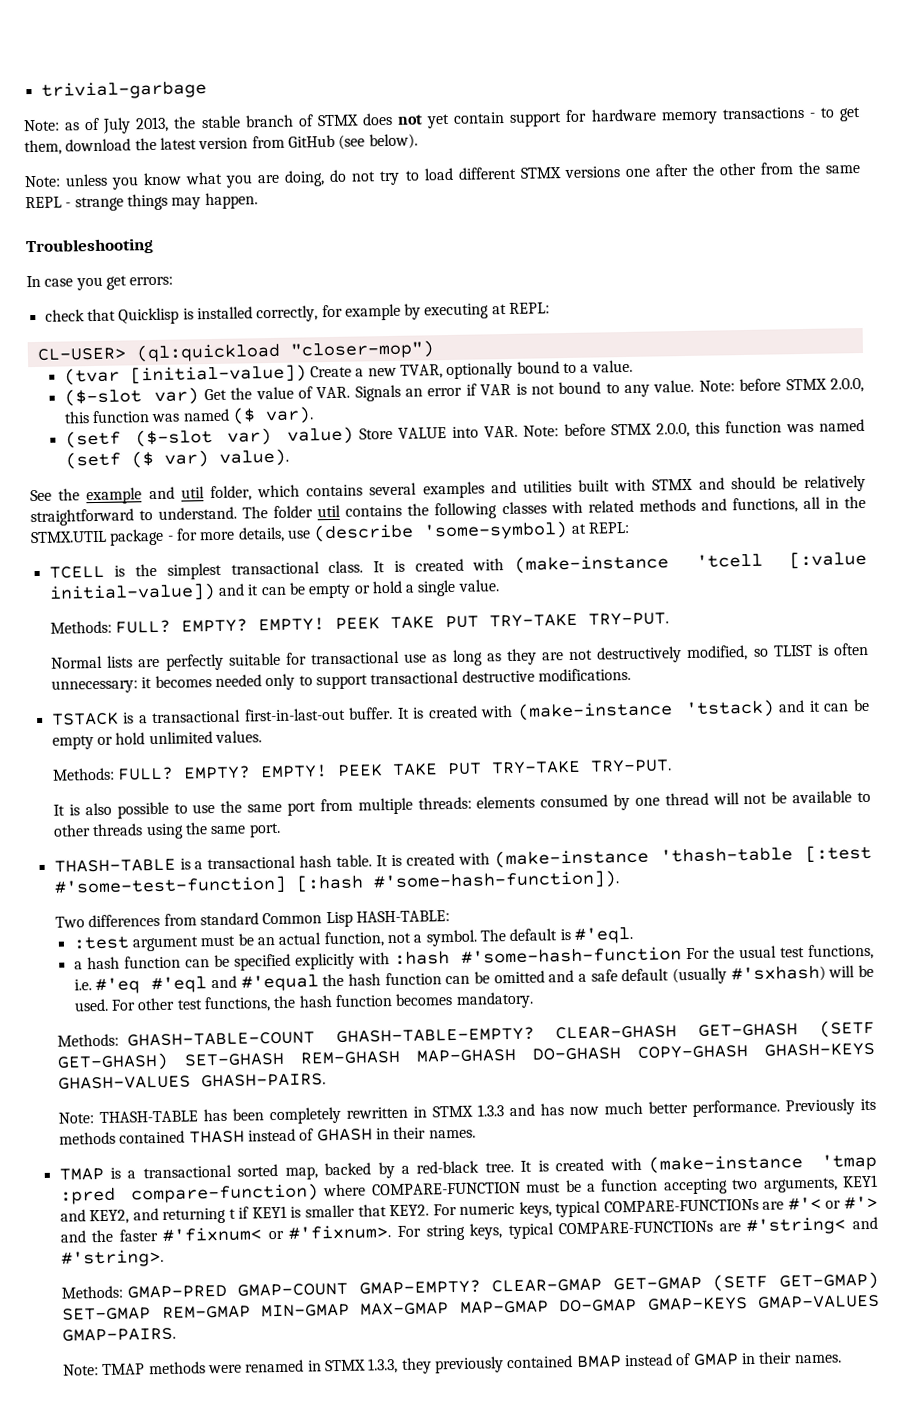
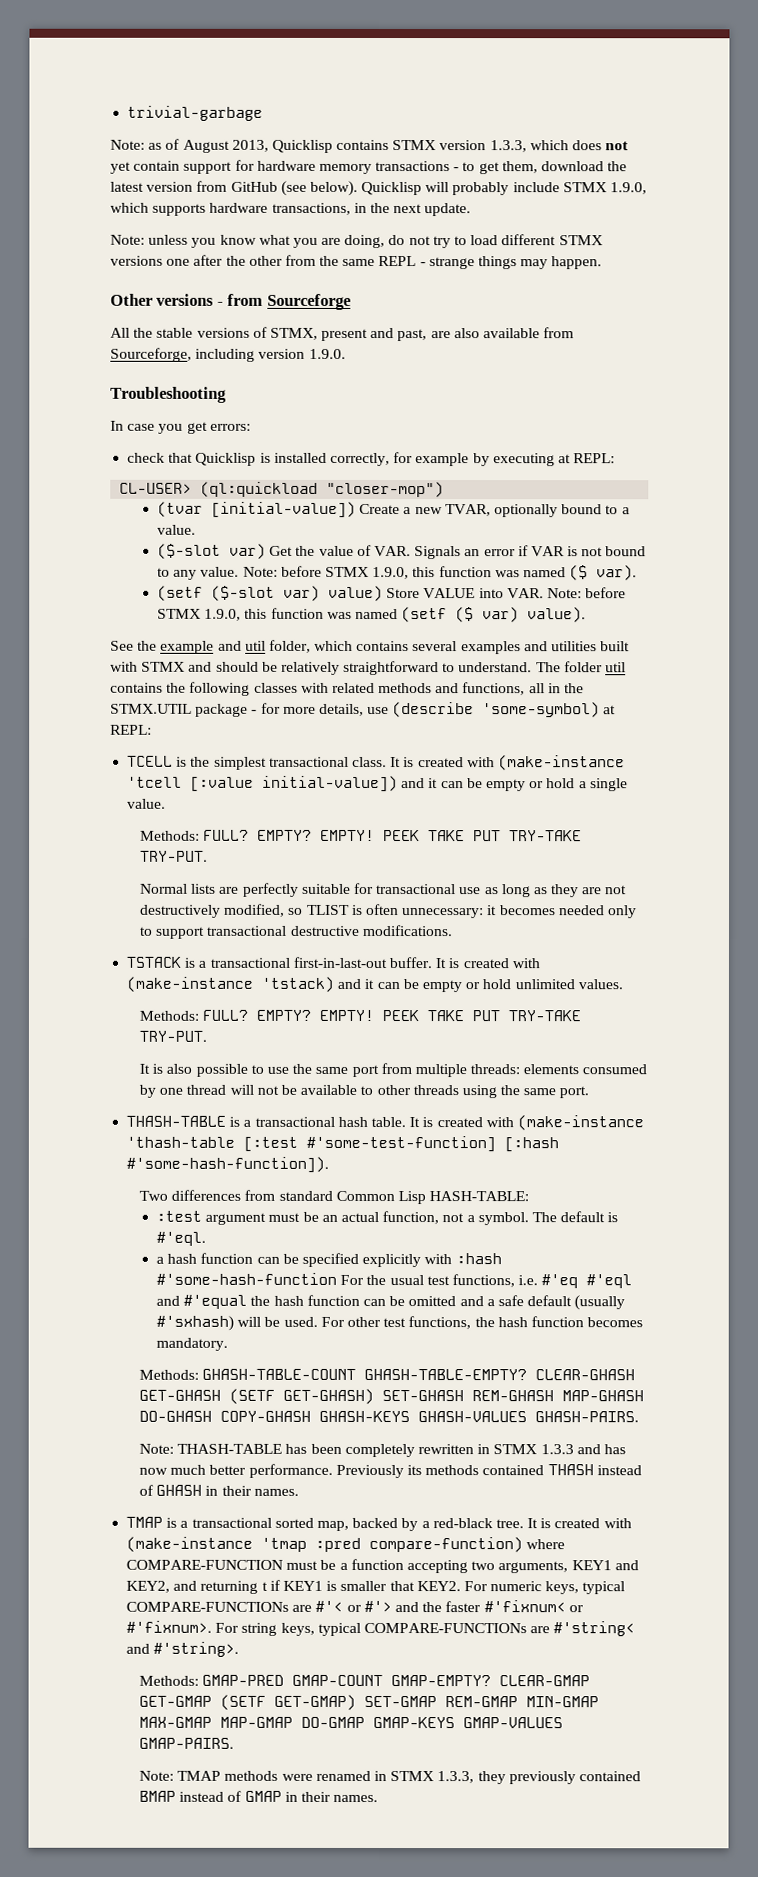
- Note: as of July 2013, the stable branch of STMX does not yet contain support for hardware memory transactions - to get them, download the latest version from GitHub (see below).
+ Note: as of August 2013, Quicklisp contains STMX version 1.3.3, which does not yet contain support for hardware memory transactions - to get them, download the latest version from GitHub (see below). Quicklisp will probably include STMX 1.9.0, which supports hardware transactions, in the next update.
+ Other versions - from Sourceforge
+ All the stable versions of STMX, present and past, are also available from Sourceforge, including version 1.9.0.
- Note: before STMX 2.0.0, this function was named ($ var).
+ Note: before STMX 1.9.0, this function was named ($ var).
- (setf ($-slot var) value) Store VALUE into VAR. Note: before STMX 2.0.0, this function was named (setf ($ var) value).
+ (setf ($-slot var) value) Store VALUE into VAR. Note: before STMX 1.9.0, this function was named (setf ($ var) value).

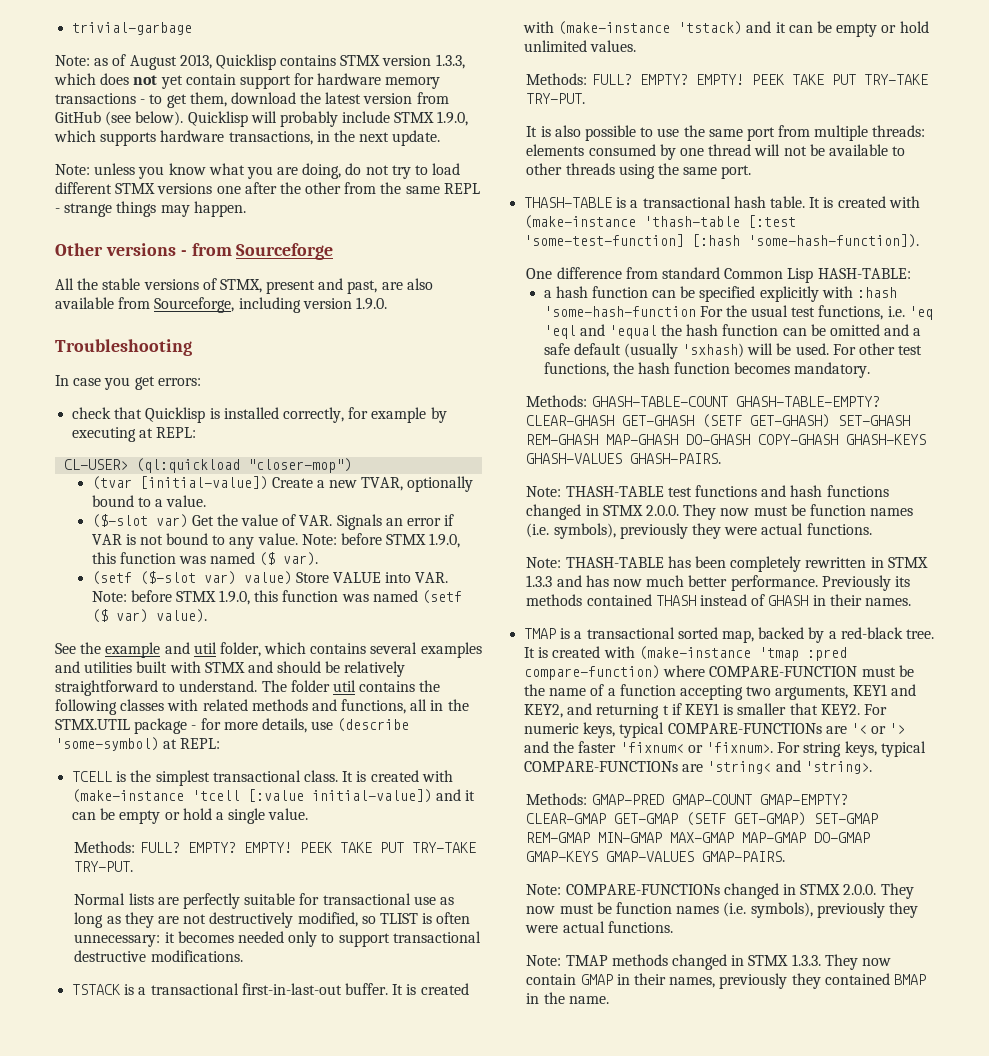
- It is created with (make-instance 'thash-table [:test #'some-test-function] [:hash #'some-hash-function]).
- Two differences from standard Common Lisp HASH-TABLE:
+ It is created with (make-instance 'thash-table [:test 'some-test-function] [:hash 'some-hash-function]).
+ One difference from standard Common Lisp HASH-TABLE:
- :test argument must be an actual function, not a symbol. The default is #'eql.
- a hash function can be specified explicitly with :hash #'some-hash-function For the usual test functions, i.e. #'eq #'eql and #'equal the hash function can be omitted and a safe default (usually #'sxhash) will be used.
+ a hash function can be specified explicitly with :hash 'some-hash-function For the usual test functions, i.e. 'eq 'eql and 'equal the hash function can be omitted and a safe default (usually 'sxhash) will be used.
+ Note: THASH-TABLE test functions and hash functions changed in STMX 2.0.0. They now must be function names (i.e. symbols), previously they were actual functions.
- It is created with (make-instance 'tmap :pred compare-function) where COMPARE-FUNCTION must be a function accepting two arguments, KEY1 and KEY2, and returning t if KEY1 is smaller that KEY2.
+ It is created with (make-instance 'tmap :pred compare-function) where COMPARE-FUNCTION must be the name of a function accepting two arguments, KEY1 and KEY2, and returning t if KEY1 is smaller that KEY2.
- For numeric keys, typical COMPARE-FUNCTIONs are #'< or #'> and the faster #'fixnum< or #'fixnum>.
+ For numeric keys, typical COMPARE-FUNCTIONs are '< or '> and the faster 'fixnum< or 'fixnum>.
- For string keys, typical COMPARE-FUNCTIONs are #'string< and #'string>.
+ For string keys, typical COMPARE-FUNCTIONs are 'string< and 'string>.
- Note: TMAP methods were renamed in STMX 1.3.3, they previously contained BMAP instead of GMAP in their names.
+ Note: COMPARE-FUNCTIONs changed in STMX 2.0.0. They now must be function names (i.e. symbols), previously they were actual functions.
+ Note: TMAP methods changed in STMX 1.3.3. They now contain GMAP in their names, previously they contained BMAP in the name.

